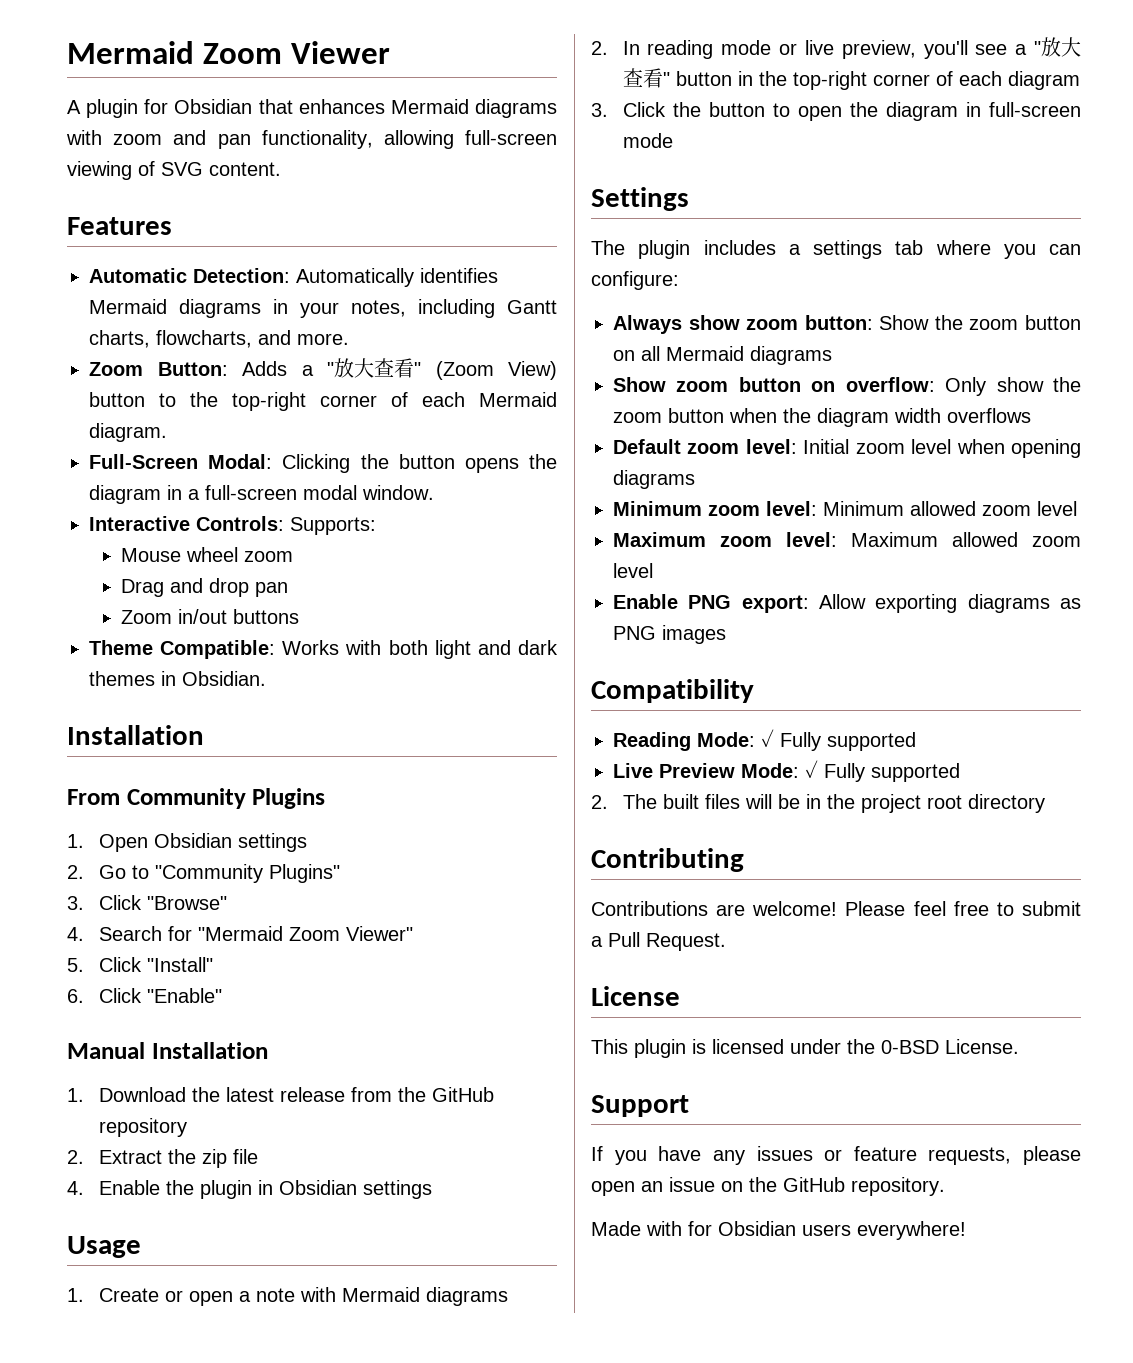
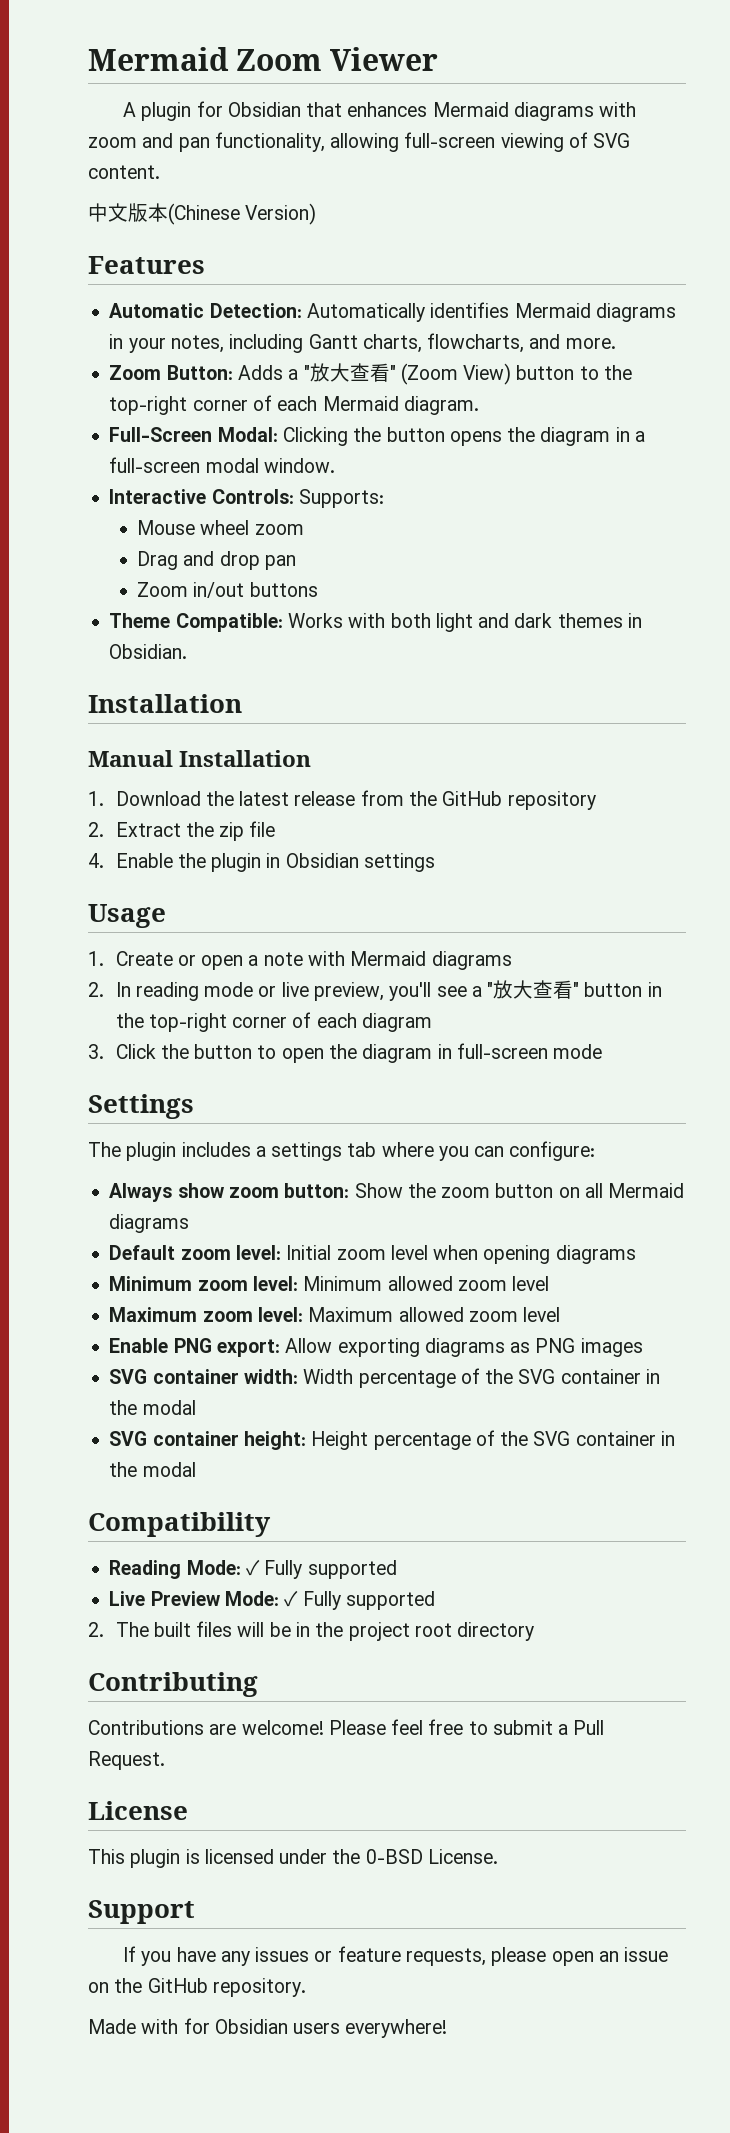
+ 中文版本(Chinese Version)
- From Community Plugins
- 1. Open Obsidian settings
- 2. Go to "Community Plugins"
- 3. Click "Browse"
- 4. Search for "Mermaid Zoom Viewer"
- 5. Click "Install"
- 6. Click "Enable"
- Show zoom button on overflow: Only show the zoom button when the diagram width overflows
+ SVG container width: Width percentage of the SVG container in the modal
+ SVG container height: Height percentage of the SVG container in the modal

